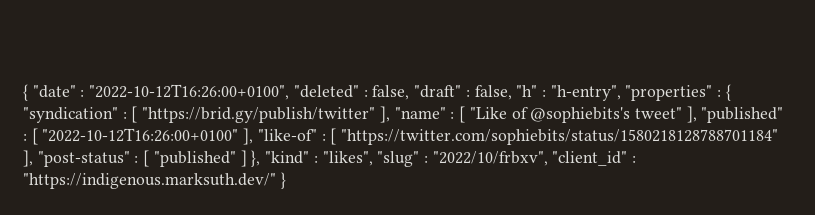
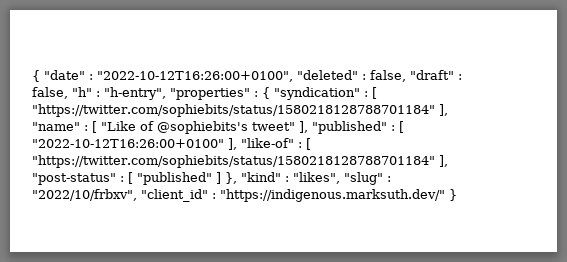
- { "date" : "2022-10-12T16:26:00+0100", "deleted" : false, "draft" : false, "h" : "h-entry", "properties" : { "syndication" : [ "https://brid.gy/publish/twitter" ], "name" : [ "Like of @sophiebits's tweet" ], "published" : [ "2022-10-12T16:26:00+0100" ], "like-of" : [ "https://twitter.com/sophiebits/status/1580218128788701184" ], "post-status" : [ "published" ] }, "kind" : "likes", "slug" : "2022/10/frbxv", "client_id" : "https://indigenous.marksuth.dev/" }
+ { "date" : "2022-10-12T16:26:00+0100", "deleted" : false, "draft" : false, "h" : "h-entry", "properties" : { "syndication" : [ "https://twitter.com/sophiebits/status/1580218128788701184" ], "name" : [ "Like of @sophiebits's tweet" ], "published" : [ "2022-10-12T16:26:00+0100" ], "like-of" : [ "https://twitter.com/sophiebits/status/1580218128788701184" ], "post-status" : [ "published" ] }, "kind" : "likes", "slug" : "2022/10/frbxv", "client_id" : "https://indigenous.marksuth.dev/" }

